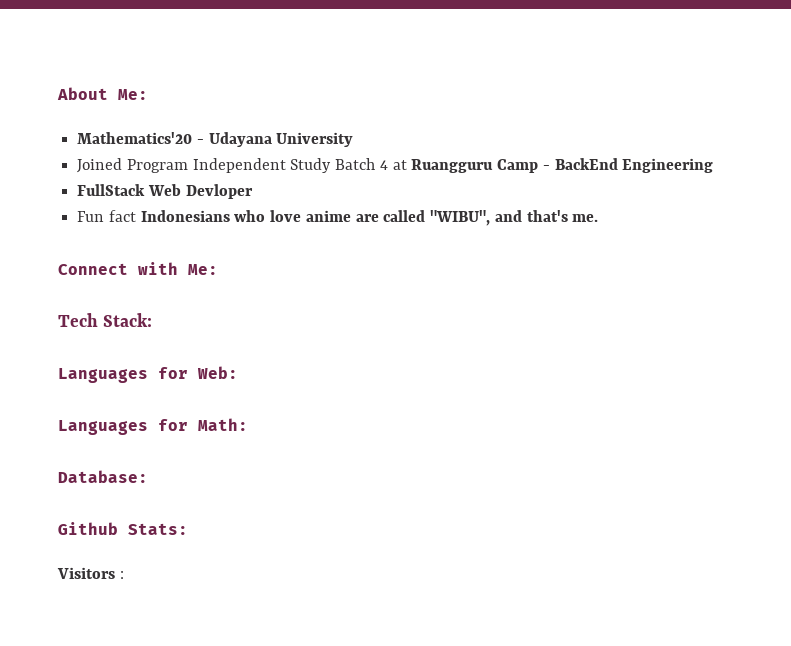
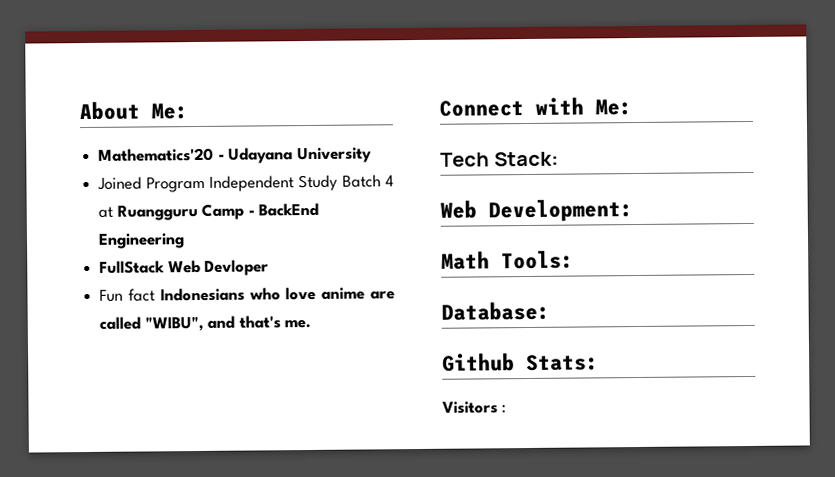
- Languages for Web:
- Languages for Math:
+ Web Development:
+ Math Tools:

